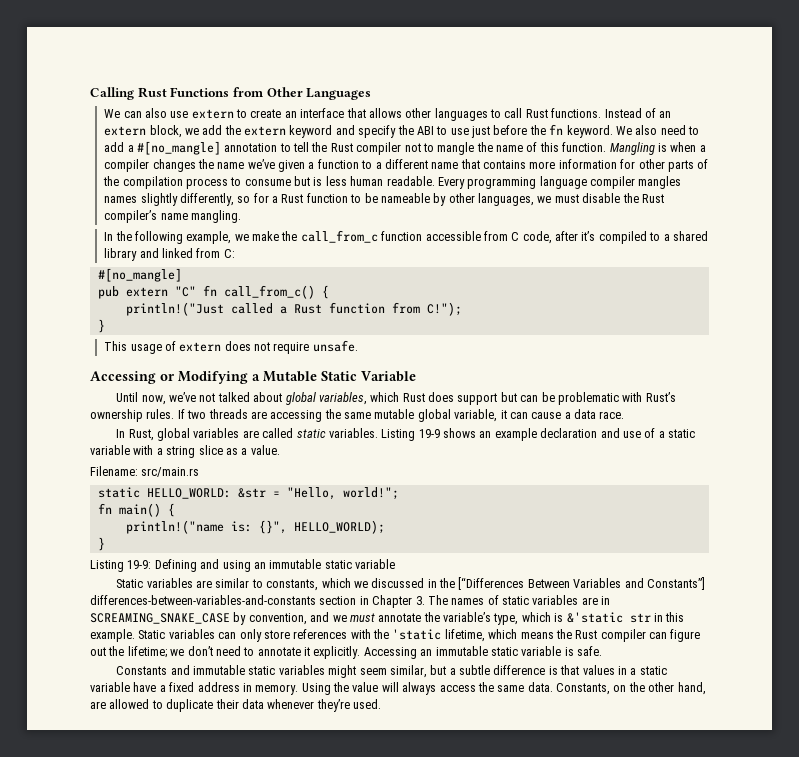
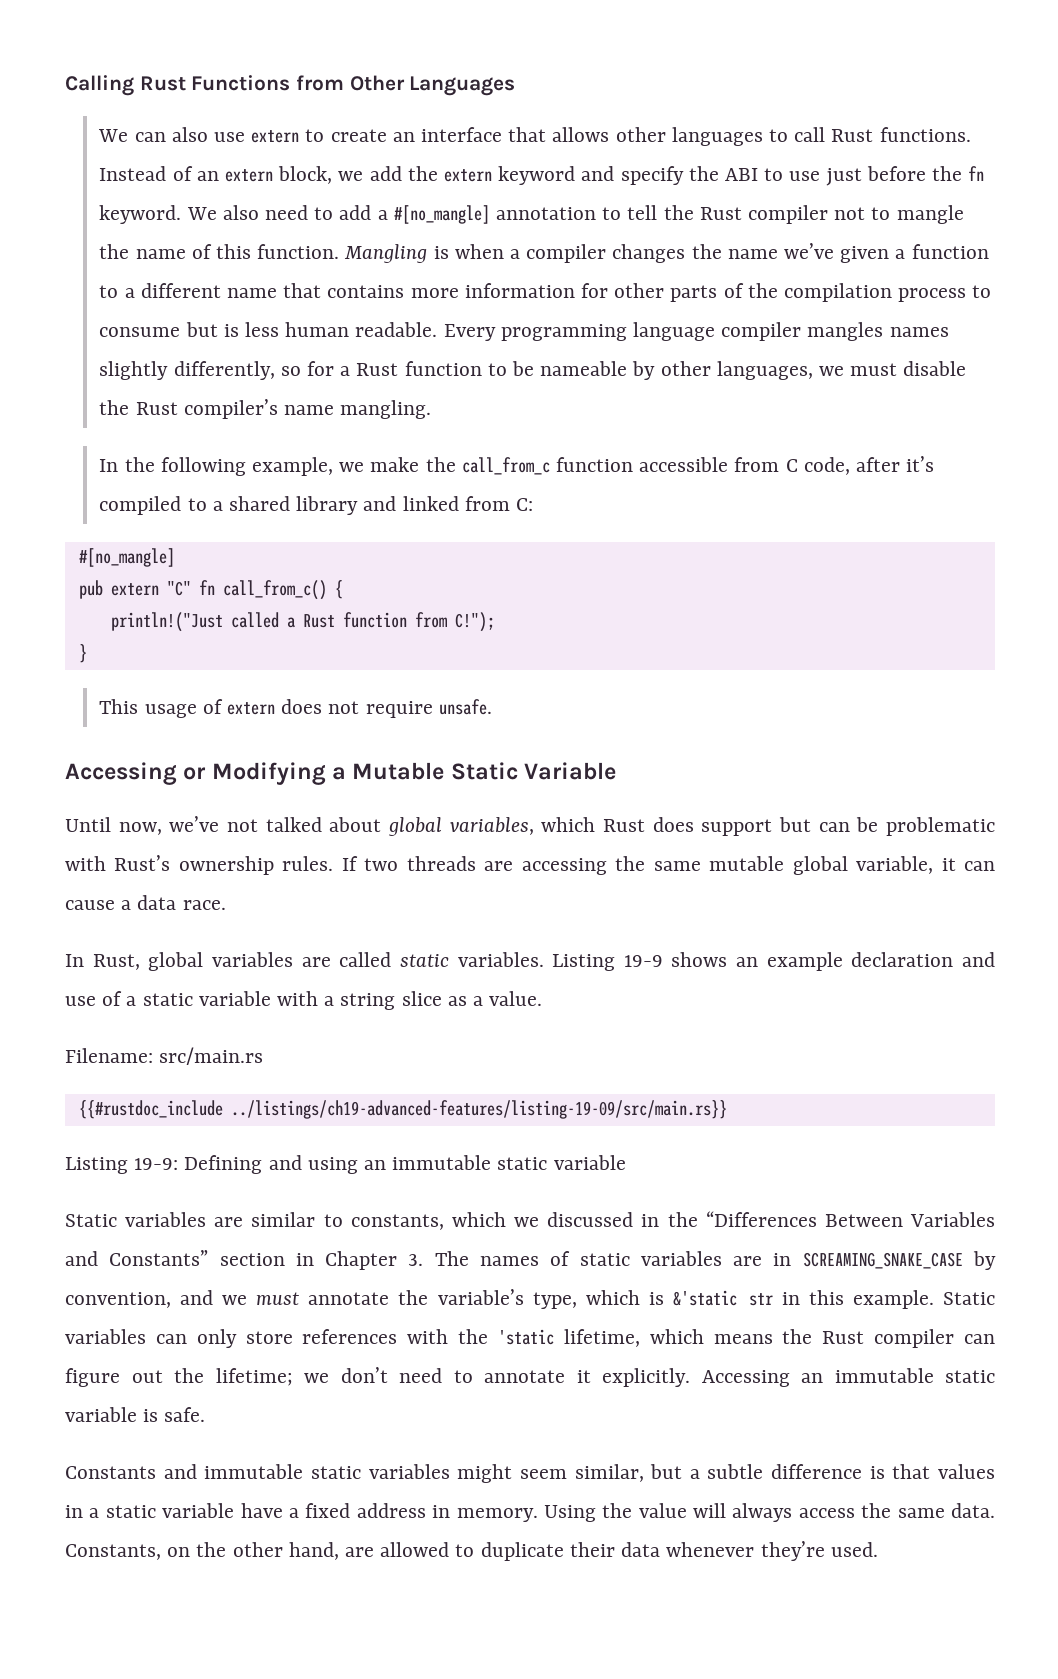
- static HELLO_WORLD: &str = "Hello, world!";
- fn main() {
- println!("name is: {}", HELLO_WORLD);
- }
+ {{#rustdoc_include ../listings/ch19-advanced-features/listing-19-09/src/main.rs}}
- Static variables are similar to constants, which we discussed in the [“Differences Between Variables and Constants”] differences-between-variables-and-constants section in Chapter 3. The names of static variables are in SCREAMING_SNAKE_CASE by convention, and we must annotate the variable’s type, which is &'static str in this example.
+ Static variables are similar to constants, which we discussed in the “Differences Between Variables and Constants” section in Chapter 3. The names of static variables are in SCREAMING_SNAKE_CASE by convention, and we must annotate the variable’s type, which is &'static str in this example.

